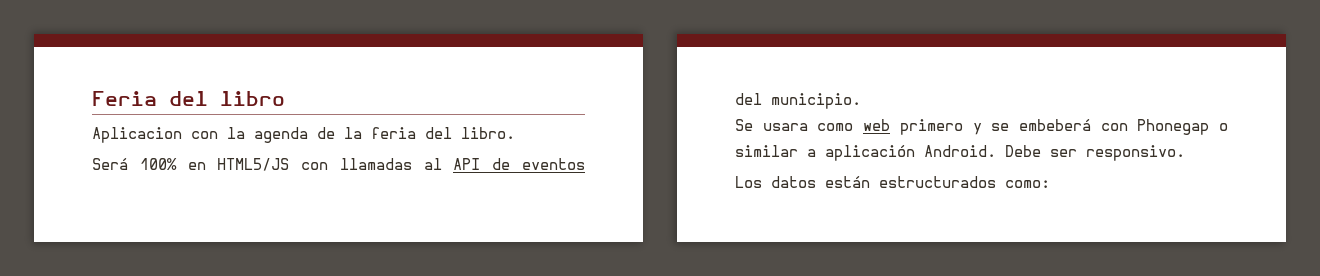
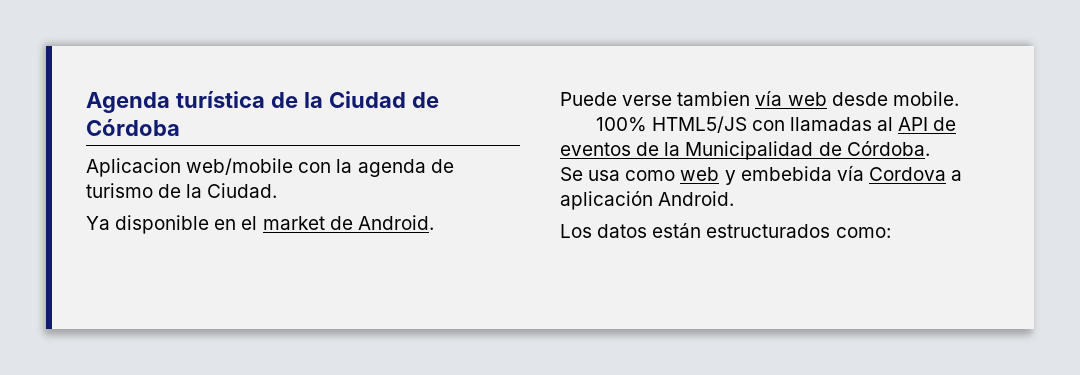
- Feria del libro
+ Agenda turística de la Ciudad de Córdoba
- Aplicacion con la agenda de la feria del libro.
- Será 100% en HTML5/JS con llamadas al API de eventos del municipio.
+ Aplicacion web/mobile con la agenda de turismo de la Ciudad.
+ Ya disponible en el market de Android.
+ Puede verse tambien vía web desde mobile.
+ 100% HTML5/JS con llamadas al API de eventos de la Municipalidad de Córdoba.
- Se usara como web primero y se embeberá con Phonegap o similar a aplicación Android. Debe ser responsivo.
+ Se usa como web y embebida vía Cordova a aplicación Android.

